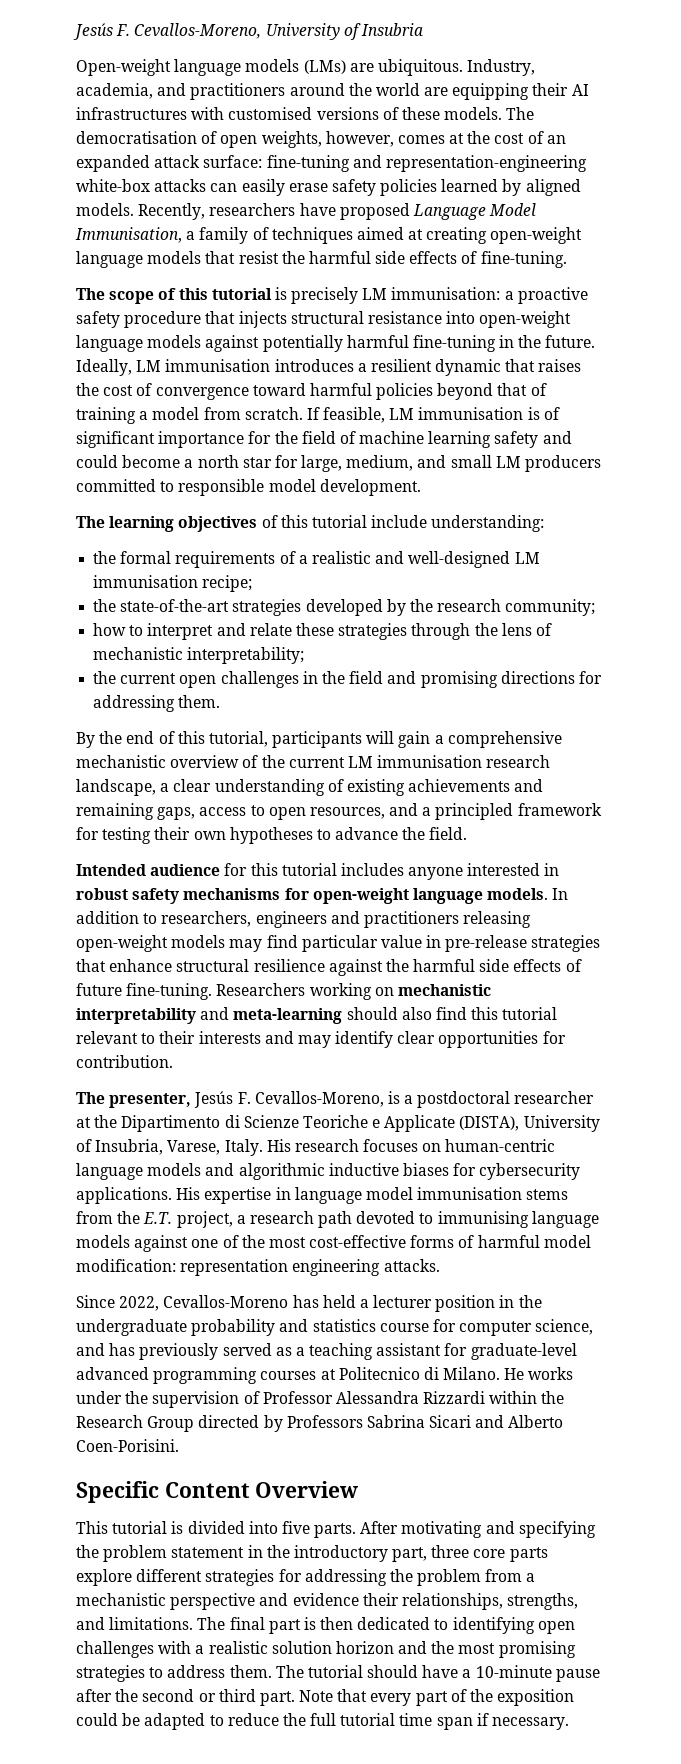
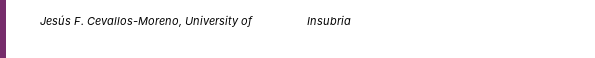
- Open-weight language models (LMs) are ubiquitous. Industry, academia, and practitioners around the world are equipping their AI infrastructures with customised versions of these models. The democratisation of open weights, however, comes at the cost of an expanded attack surface: fine-tuning and representation-engineering white-box attacks can easily erase safety policies learned by aligned models. Recently, researchers have proposed Language Model Immunisation, a family of techniques aimed at creating open-weight language models that resist the harmful side effects of fine-tuning.
- The scope of this tutorial is precisely LM immunisation: a proactive safety procedure that injects structural resistance into open-weight language models against potentially harmful fine-tuning in the future. Ideally, LM immunisation introduces a resilient dynamic that raises the cost of convergence toward harmful policies beyond that of training a model from scratch. If feasible, LM immunisation is of significant importance for the field of machine learning safety and could become a north star for large, medium, and small LM producers committed to responsible model development.
- The learning objectives of this tutorial include understanding:
- the formal requirements of a realistic and well-designed LM immunisation recipe;
- the state-of-the-art strategies developed by the research community;
- how to interpret and relate these strategies through the lens of mechanistic interpretability;
- the current open challenges in the field and promising directions for addressing them.
- By the end of this tutorial, participants will gain a comprehensive mechanistic overview of the current LM immunisation research landscape, a clear understanding of existing achievements and remaining gaps, access to open resources, and a principled framework for testing their own hypotheses to advance the field.
- Intended audience for this tutorial includes anyone interested in robust safety mechanisms for open-weight language models. In addition to researchers, engineers and practitioners releasing open-weight models may find particular value in pre-release strategies that enhance structural resilience against the harmful side effects of future fine-tuning. Researchers working on mechanistic interpretability and meta-learning should also find this tutorial relevant to their interests and may identify clear opportunities for contribution.
- The presenter, Jesús F. Cevallos-Moreno, is a postdoctoral researcher at the Dipartimento di Scienze Teoriche e Applicate (DISTA), University of Insubria, Varese, Italy. His research focuses on human-centric language models and algorithmic inductive biases for cybersecurity applications. His expertise in language model immunisation stems from the E.T. project, a research path devoted to immunising language models against one of the most cost-effective forms of harmful model modification: representation engineering attacks.
- Since 2022, Cevallos-Moreno has held a lecturer position in the undergraduate probability and statistics course for computer science, and has previously served as a teaching assistant for graduate-level advanced programming courses at Politecnico di Milano. He works under the supervision of Professor Alessandra Rizzardi within the Research Group directed by Professors Sabrina Sicari and Alberto Coen-Porisini.
- Specific Content Overview
- This tutorial is divided into five parts. After motivating and specifying the problem statement in the introductory part, three core parts explore different strategies for addressing the problem from a mechanistic perspective and evidence their relationships, strengths, and limitations. The final part is then dedicated to identifying open challenges with a realistic solution horizon and the most promising strategies to address them. The tutorial should have a 10-minute pause after the second or third part. Note that every part of the exposition could be adapted to reduce the full tutorial time span if necessary.

